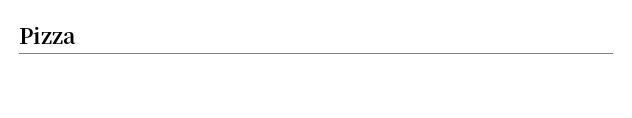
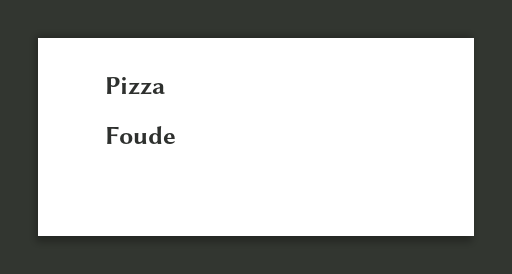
+ Foude

